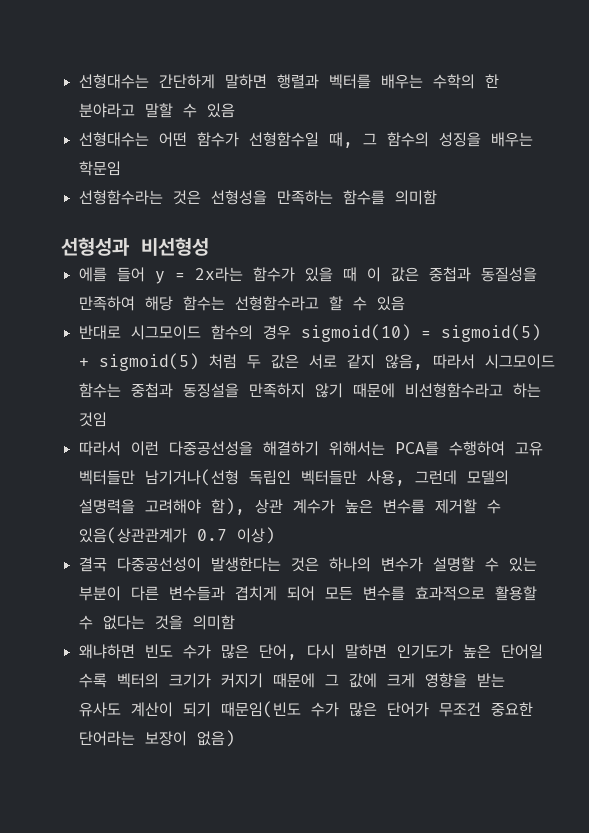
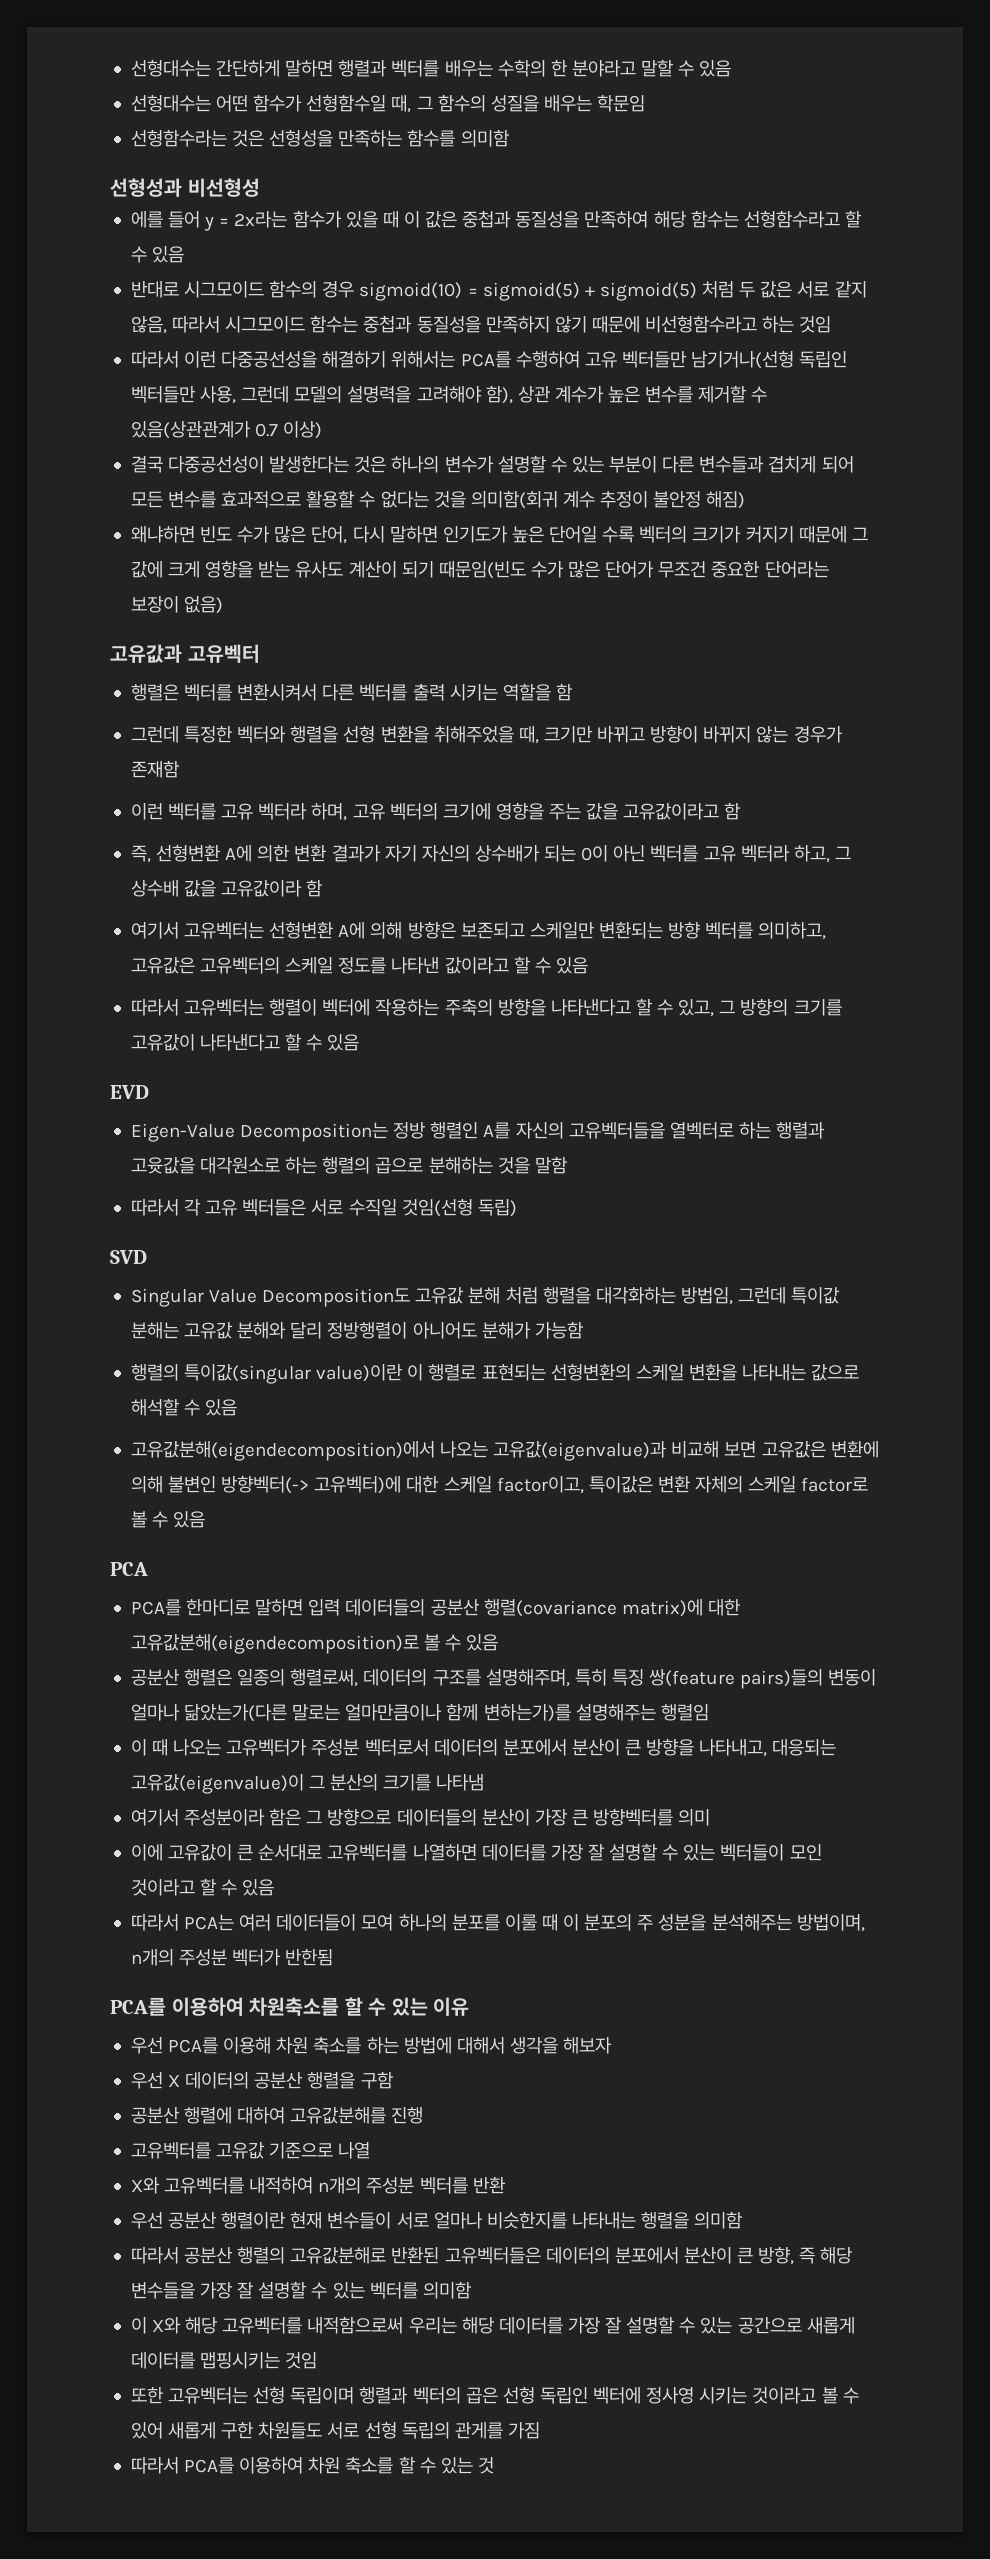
- 선형대수는 어떤 함수가 선형함수일 때, 그 함수의 성징을 배우는 학문임
+ 선형대수는 어떤 함수가 선형함수일 때, 그 함수의 성질을 배우는 학문임
- 반대로 시그모이드 함수의 경우 sigmoid(10) = sigmoid(5) + sigmoid(5) 처럼 두 값은 서로 같지 않음, 따라서 시그모이드 함수는 중첩과 동징설을 만족하지 않기 때문에 비선형함수라고 하는 것임
+ 반대로 시그모이드 함수의 경우 sigmoid(10) = sigmoid(5) + sigmoid(5) 처럼 두 값은 서로 같지 않음, 따라서 시그모이드 함수는 중첩과 동질성을 만족하지 않기 때문에 비선형함수라고 하는 것임
- 결국 다중공선성이 발생한다는 것은 하나의 변수가 설명할 수 있는 부분이 다른 변수들과 겹치게 되어 모든 변수를 효과적으로 활용할 수 없다는 것을 의미함
+ 결국 다중공선성이 발생한다는 것은 하나의 변수가 설명할 수 있는 부분이 다른 변수들과 겹치게 되어 모든 변수를 효과적으로 활용할 수 없다는 것을 의미함(회귀 계수 추정이 불안정 해짐)
+ 고유값과 고유벡터
+ 행렬은 벡터를 변환시켜서 다른 벡터를 출력 시키는 역할을 함
+ 그런데 특정한 벡터와 행렬을 선형 변환을 취해주었을 때, 크기만 바뀌고 방향이 바뀌지 않는 경우가 존재함
+ 이런 벡터를 고유 벡터라 하며, 고유 벡터의 크기에 영향을 주는 값을 고유값이라고 함
+ 즉, 선형변환 A에 의한 변환 결과가 자기 자신의 상수배가 되는 0이 아닌 벡터를 고유 벡터라 하고, 그 상수배 값을 고유값이라 함
+ 여기서 고유벡터는 선형변환 A에 의해 방향은 보존되고 스케일만 변환되는 방향 벡터를 의미하고, 고유값은 고유벡터의 스케일 정도를 나타낸 값이라고 할 수 있음
+ 따라서 고유벡터는 행렬이 벡터에 작용하는 주축의 방향을 나타낸다고 할 수 있고, 그 방향의 크기를 고유값이 나타낸다고 할 수 있음
+ EVD
+ Eigen-Value Decomposition는 정방 행렬인 A를 자신의 고유벡터들을 열벡터로 하는 행렬과 고윳값을 대각원소로 하는 행렬의 곱으로 분해하는 것을 말함
+ 따라서 각 고유 벡터들은 서로 수직일 것임(선형 독립)
+ SVD
+ Singular Value Decomposition도 고유값 분해 처럼 행렬을 대각화하는 방법임, 그런데 특이값 분해는 고유값 분해와 달리 정방행렬이 아니어도 분해가 가능함
+ 행렬의 특이값(singular value)이란 이 행렬로 표현되는 선형변환의 스케일 변환을 나타내는 값으로 해석할 수 있음
+ 고유값분해(eigendecomposition)에서 나오는 고유값(eigenvalue)과 비교해 보면 고유값은 변환에 의해 불변인 방향벡터(-> 고유벡터)에 대한 스케일 factor이고, 특이값은 변환 자체의 스케일 factor로 볼 수 있음
+ PCA
+ PCA를 한마디로 말하면 입력 데이터들의 공분산 행렬(covariance matrix)에 대한 고유값분해(eigendecomposition)로 볼 수 있음
+ 공분산 행렬은 일종의 행렬로써, 데이터의 구조를 설명해주며, 특히 특징 쌍(feature pairs)들의 변동이 얼마나 닮았는가(다른 말로는 얼마만큼이나 함께 변하는가)를 설명해주는 행렬임
+ 이 때 나오는 고유벡터가 주성분 벡터로서 데이터의 분포에서 분산이 큰 방향을 나타내고, 대응되는 고유값(eigenvalue)이 그 분산의 크기를 나타냄
+ 여기서 주성분이라 함은 그 방향으로 데이터들의 분산이 가장 큰 방향벡터를 의미
+ 이에 고유값이 큰 순서대로 고유벡터를 나열하면 데이터를 가장 잘 설명할 수 있는 벡터들이 모인 것이라고 할 수 있음
+ 따라서 PCA는 여러 데이터들이 모여 하나의 분포를 이룰 때 이 분포의 주 성분을 분석해주는 방법이며, n개의 주성분 벡터가 반한됨
+ PCA를 이용하여 차원축소를 할 수 있는 이유
+ 우선 PCA를 이용해 차원 축소를 하는 방법에 대해서 생각을 해보자
+ 우선 X 데이터의 공분산 행렬을 구함
+ 공분산 행렬에 대하여 고유값분해를 진행
+ 고유벡터를 고유값 기준으로 나열
+ X와 고유벡터를 내적하여 n개의 주성분 벡터를 반환
+ 우선 공분산 행렬이란 현재 변수들이 서로 얼마나 비슷한지를 나타내는 행렬을 의미함
+ 따라서 공분산 행렬의 고유값분해로 반환된 고유벡터들은 데이터의 분포에서 분산이 큰 방향, 즉 해당 변수들을 가장 잘 설명할 수 있는 벡터를 의미함
+ 이 X와 해당 고유벡터를 내적함으로써 우리는 해당 데이터를 가장 잘 설명할 수 있는 공간으로 새롭게 데이터를 맵핑시키는 것임
+ 또한 고유벡터는 선형 독립이며 행렬과 벡터의 곱은 선형 독립인 벡터에 정사영 시키는 것이라고 볼 수 있어 새롭게 구한 차원들도 서로 선형 독립의 관게를 가짐
+ 따라서 PCA를 이용하여 차원 축소를 할 수 있는 것

